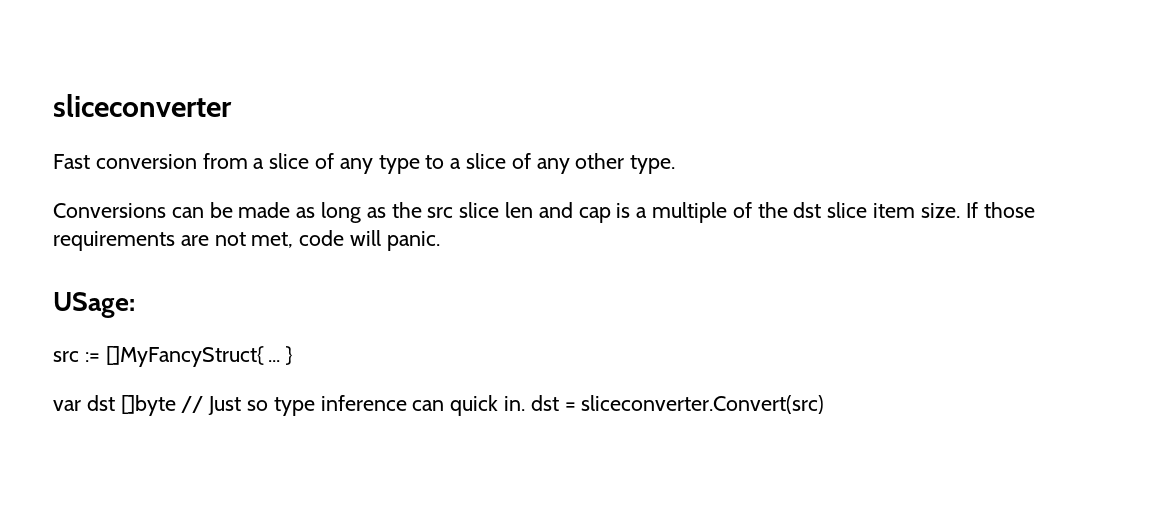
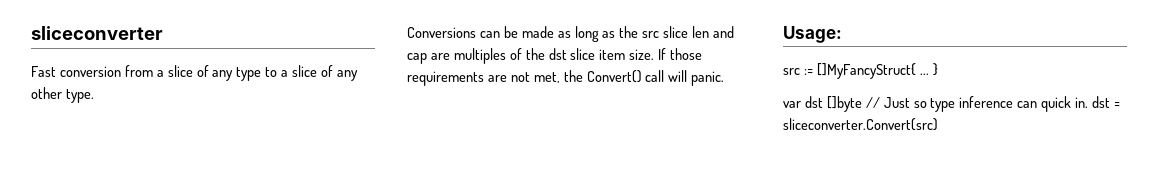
- Conversions can be made as long as the src slice len and cap is a multiple of the dst slice item size.
+ Conversions can be made as long as the src slice len and cap are multiples of the dst slice item size.
- If those requirements are not met, code will panic.
+ If those requirements are not met, the Convert() call will panic.
- USage:
+ Usage:

